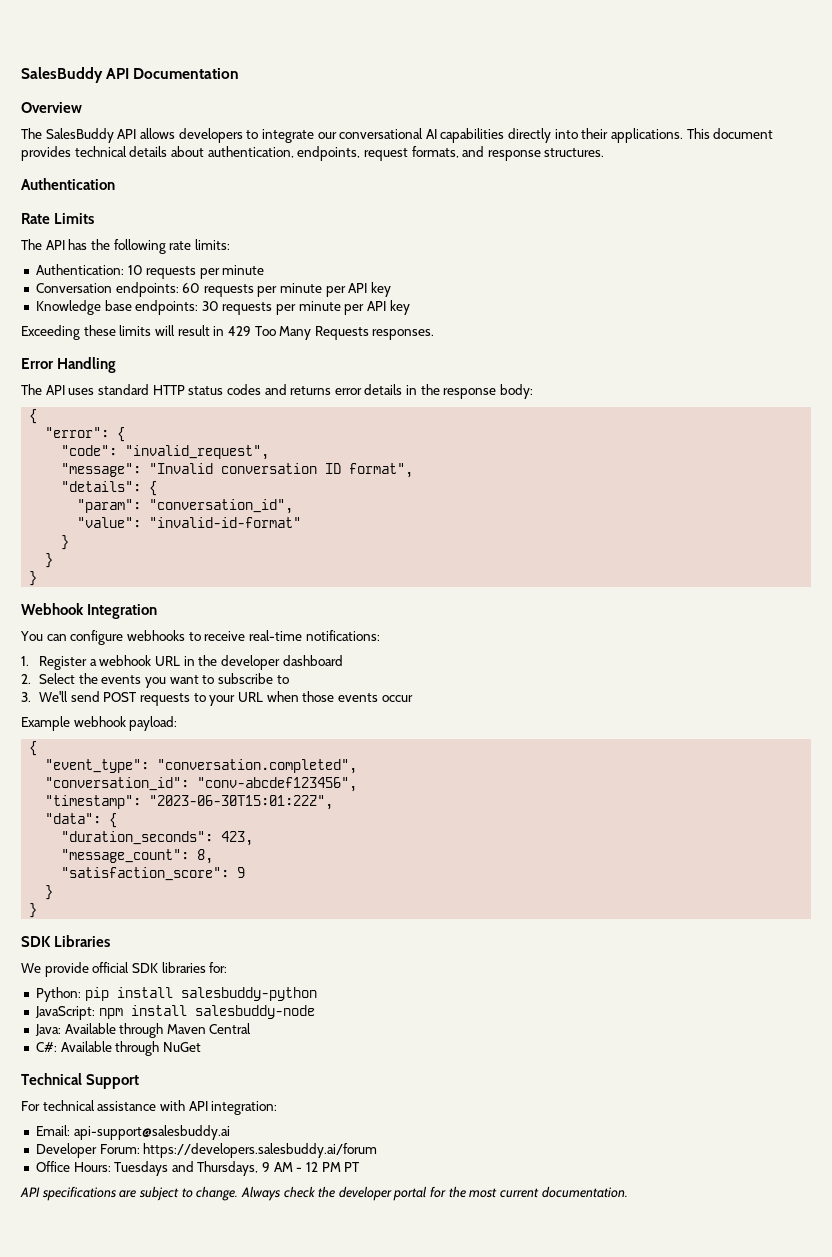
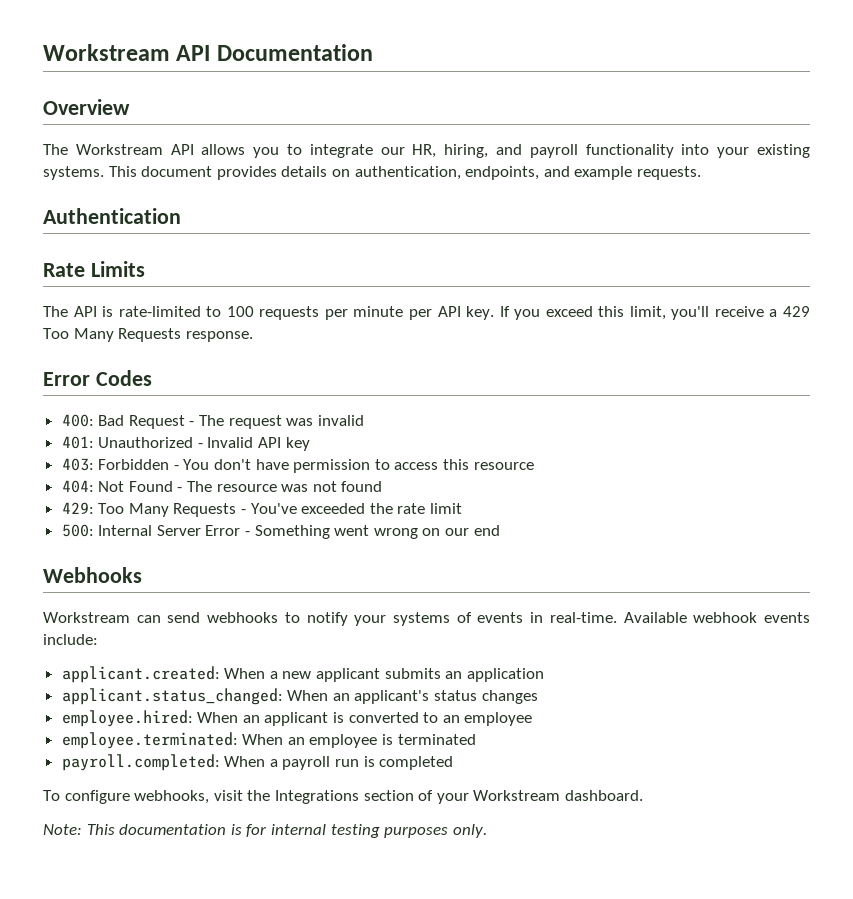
- SalesBuddy API Documentation
+ Workstream API Documentation
- The SalesBuddy API allows developers to integrate our conversational AI capabilities directly into their applications. This document provides technical details about authentication, endpoints, request formats, and response structures.
+ The Workstream API allows you to integrate our HR, hiring, and payroll functionality into your existing systems. This document provides details on authentication, endpoints, and example requests.
- The API has the following rate limits:
- Authentication: 10 requests per minute
- Conversation endpoints: 60 requests per minute per API key
- Knowledge base endpoints: 30 requests per minute per API key
- Exceeding these limits will result in 429 Too Many Requests responses.
- Error Handling
- The API uses standard HTTP status codes and returns error details in the response body:
- {
- "error": {
- "code": "invalid_request",
- "message": "Invalid conversation ID format",
- "details": {
- "param": "conversation_id",
- "value": "invalid-id-format"
- }
- }
- }
- Webhook Integration
- You can configure webhooks to receive real-time notifications:
- 1. Register a webhook URL in the developer dashboard
- 2. Select the events you want to subscribe to
- 3. We'll send POST requests to your URL when those events occur
- Example webhook payload:
- {
- "event_type": "conversation.completed",
- "conversation_id": "conv-abcdef123456",
- "timestamp": "2023-06-30T15:01:22Z",
- "data": {
- "duration_seconds": 423,
- "message_count": 8,
- "satisfaction_score": 9
- }
- }
- SDK Libraries
- We provide official SDK libraries for:
- Python: pip install salesbuddy-python
- JavaScript: npm install salesbuddy-node
- Java: Available through Maven Central
- C#: Available through NuGet
- Technical Support
- For technical assistance with API integration:
- Email: api-support@salesbuddy.ai
- Developer Forum: https://developers.salesbuddy.ai/forum
- Office Hours: Tuesdays and Thursdays, 9 AM - 12 PM PT
- API specifications are subject to change. Always check the developer portal for the most current documentation.
+ The API is rate-limited to 100 requests per minute per API key. If you exceed this limit, you'll receive a 429 Too Many Requests response.
+ Error Codes
+ 400: Bad Request - The request was invalid
+ 401: Unauthorized - Invalid API key
+ 403: Forbidden - You don't have permission to access this resource
+ 404: Not Found - The resource was not found
+ 429: Too Many Requests - You've exceeded the rate limit
+ 500: Internal Server Error - Something went wrong on our end
+ Webhooks
+ Workstream can send webhooks to notify your systems of events in real-time. Available webhook events include:
+ applicant.created: When a new applicant submits an application
+ applicant.status_changed: When an applicant's status changes
+ employee.hired: When an applicant is converted to an employee
+ employee.terminated: When an employee is terminated
+ payroll.completed: When a payroll run is completed
+ To configure webhooks, visit the Integrations section of your Workstream dashboard.
+ Note: This documentation is for internal testing purposes only.

